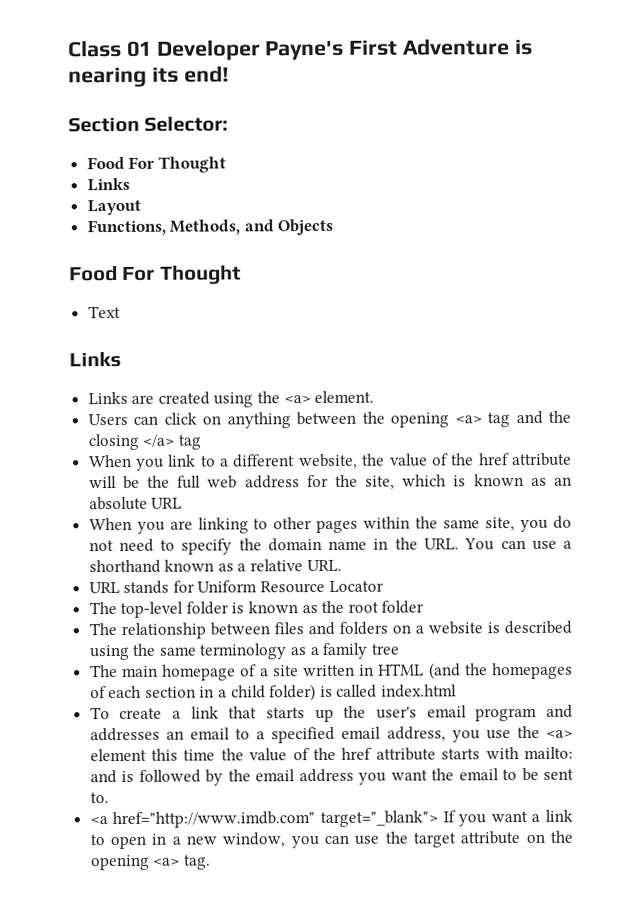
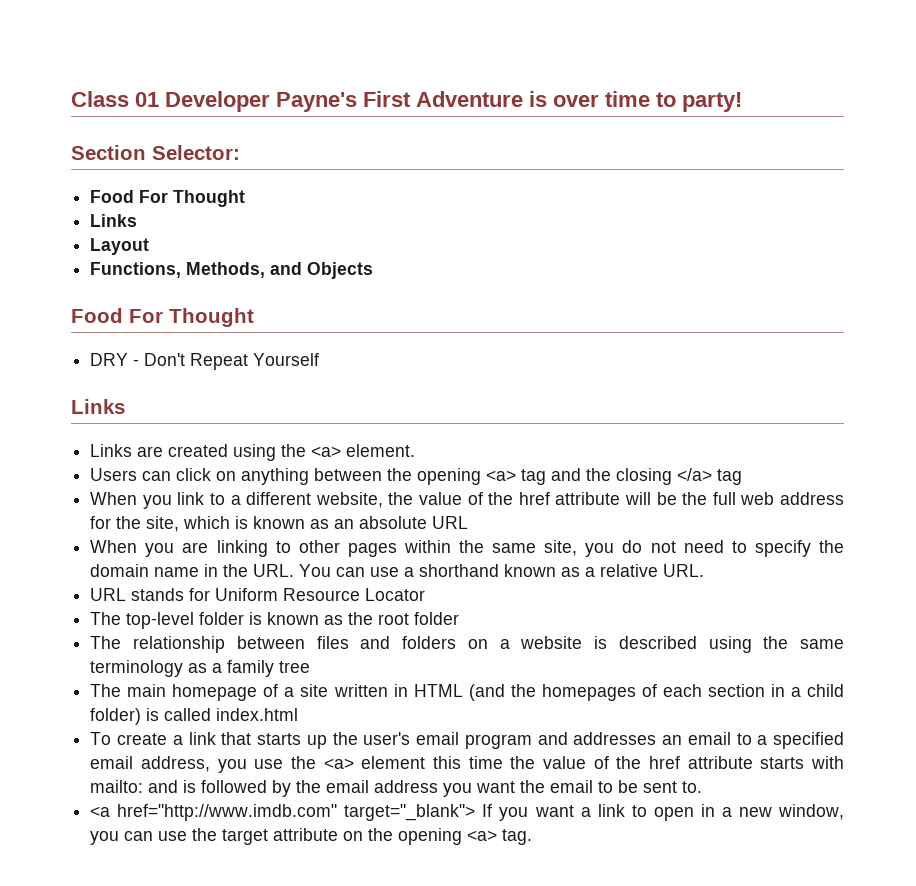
- Class 01 Developer Payne's First Adventure is nearing its end!
+ Class 01 Developer Payne's First Adventure is over time to party!
- Text
+ DRY - Don't Repeat Yourself

